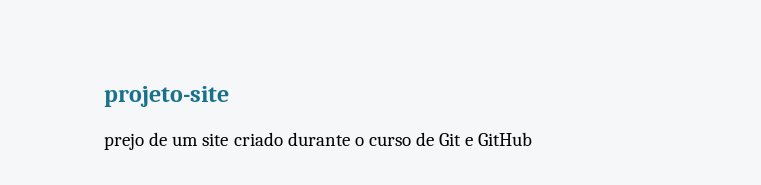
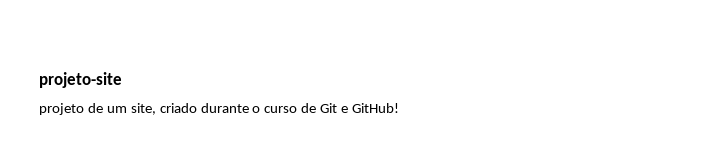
- prejo de um site criado durante o curso de Git e GitHub
+ projeto de um site, criado durante o curso de Git e GitHub!

